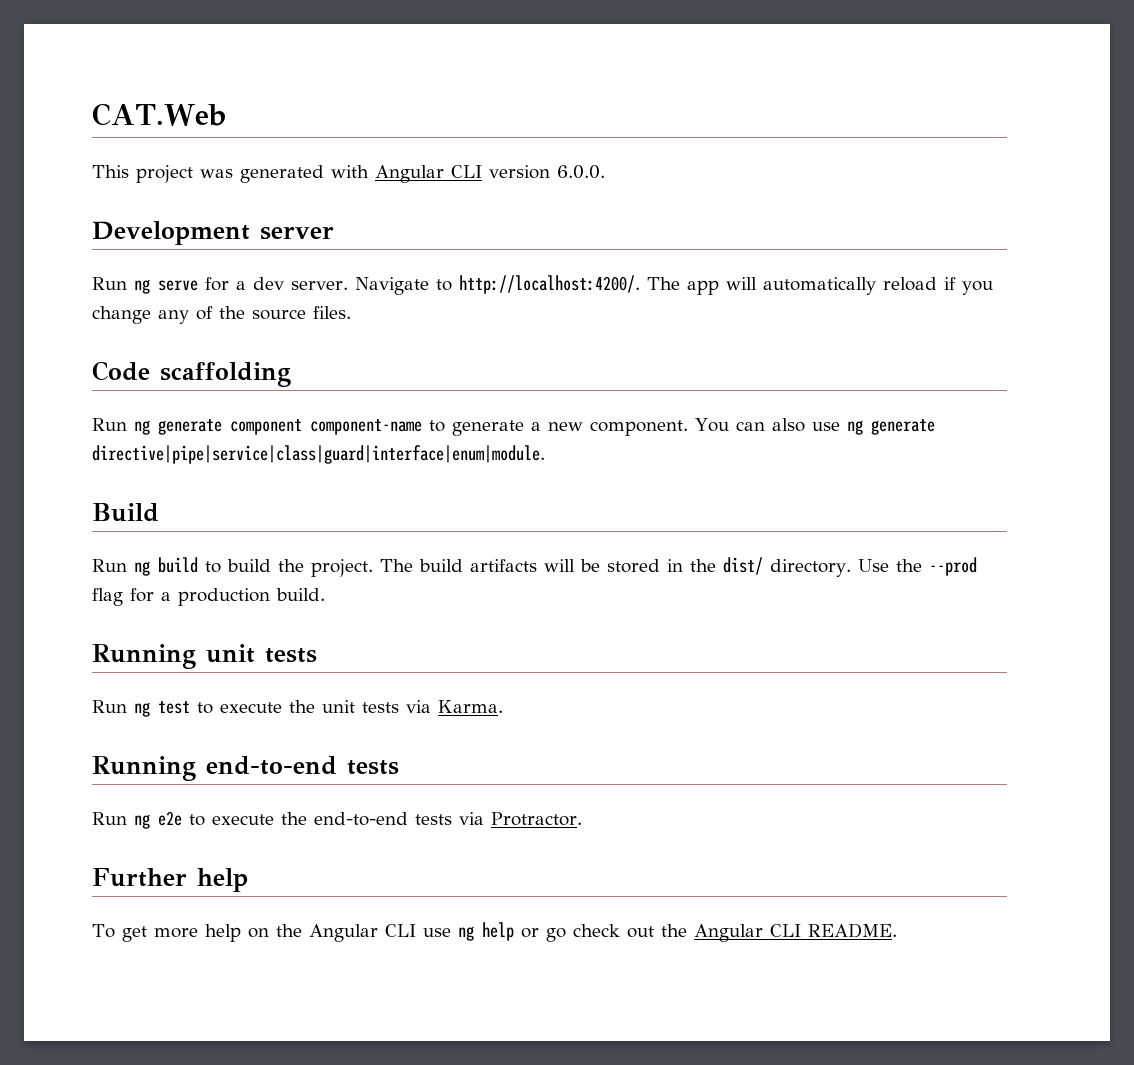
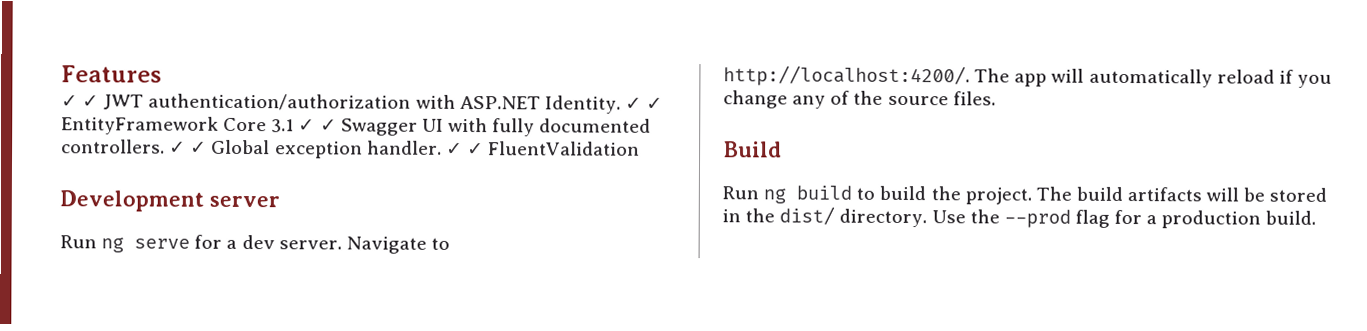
- CAT.Web
- This project was generated with Angular CLI version 6.0.0.
+ Features
+ ✓ ✓ JWT authentication/authorization with ASP.NET Identity. ✓ ✓ EntityFramework Core 3.1 ✓ ✓ Swagger UI with fully documented controllers. ✓ ✓ Global exception handler. ✓ ✓ FluentValidation
- Code scaffolding
- Run ng generate component component-name to generate a new component. You can also use ng generate directive|pipe|service|class|guard|interface|enum|module.
- Running unit tests
- Run ng test to execute the unit tests via Karma.
- Running end-to-end tests
- Run ng e2e to execute the end-to-end tests via Protractor.
- Further help
- To get more help on the Angular CLI use ng help or go check out the Angular CLI README.

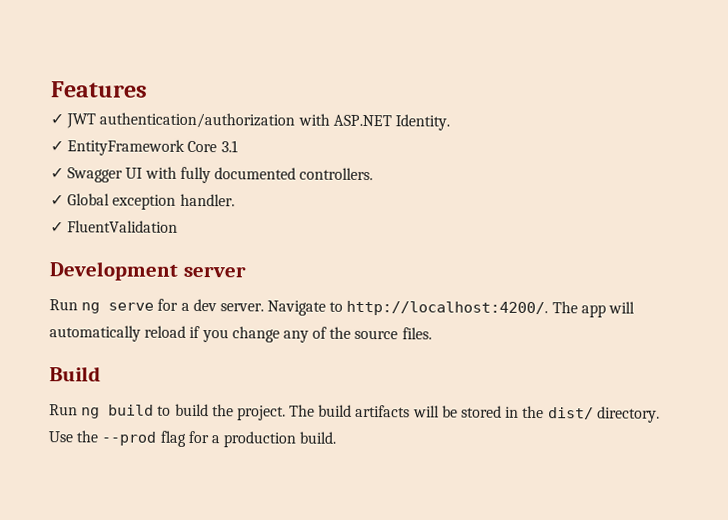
- ✓ ✓ JWT authentication/authorization with ASP.NET Identity. ✓ ✓ EntityFramework Core 3.1 ✓ ✓ Swagger UI with fully documented controllers. ✓ ✓ Global exception handler. ✓ ✓ FluentValidation
+ ✓ JWT authentication/authorization with ASP.NET Identity.
+ ✓ EntityFramework Core 3.1
+ ✓ Swagger UI with fully documented controllers.
+ ✓ Global exception handler.
+ ✓ FluentValidation

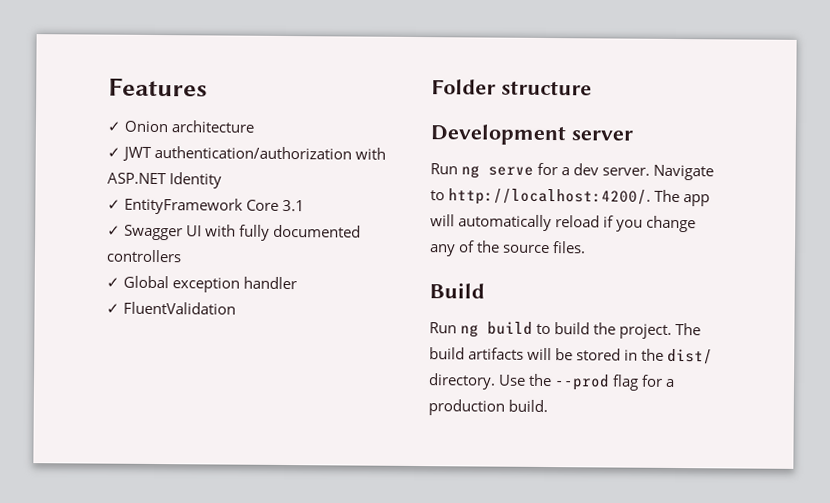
+ ✓ Onion architecture
- ✓ JWT authentication/authorization with ASP.NET Identity.
+ ✓ JWT authentication/authorization with ASP.NET Identity
- ✓ Swagger UI with fully documented controllers.
+ ✓ Swagger UI with fully documented controllers
- ✓ Global exception handler.
+ ✓ Global exception handler
+ Folder structure

